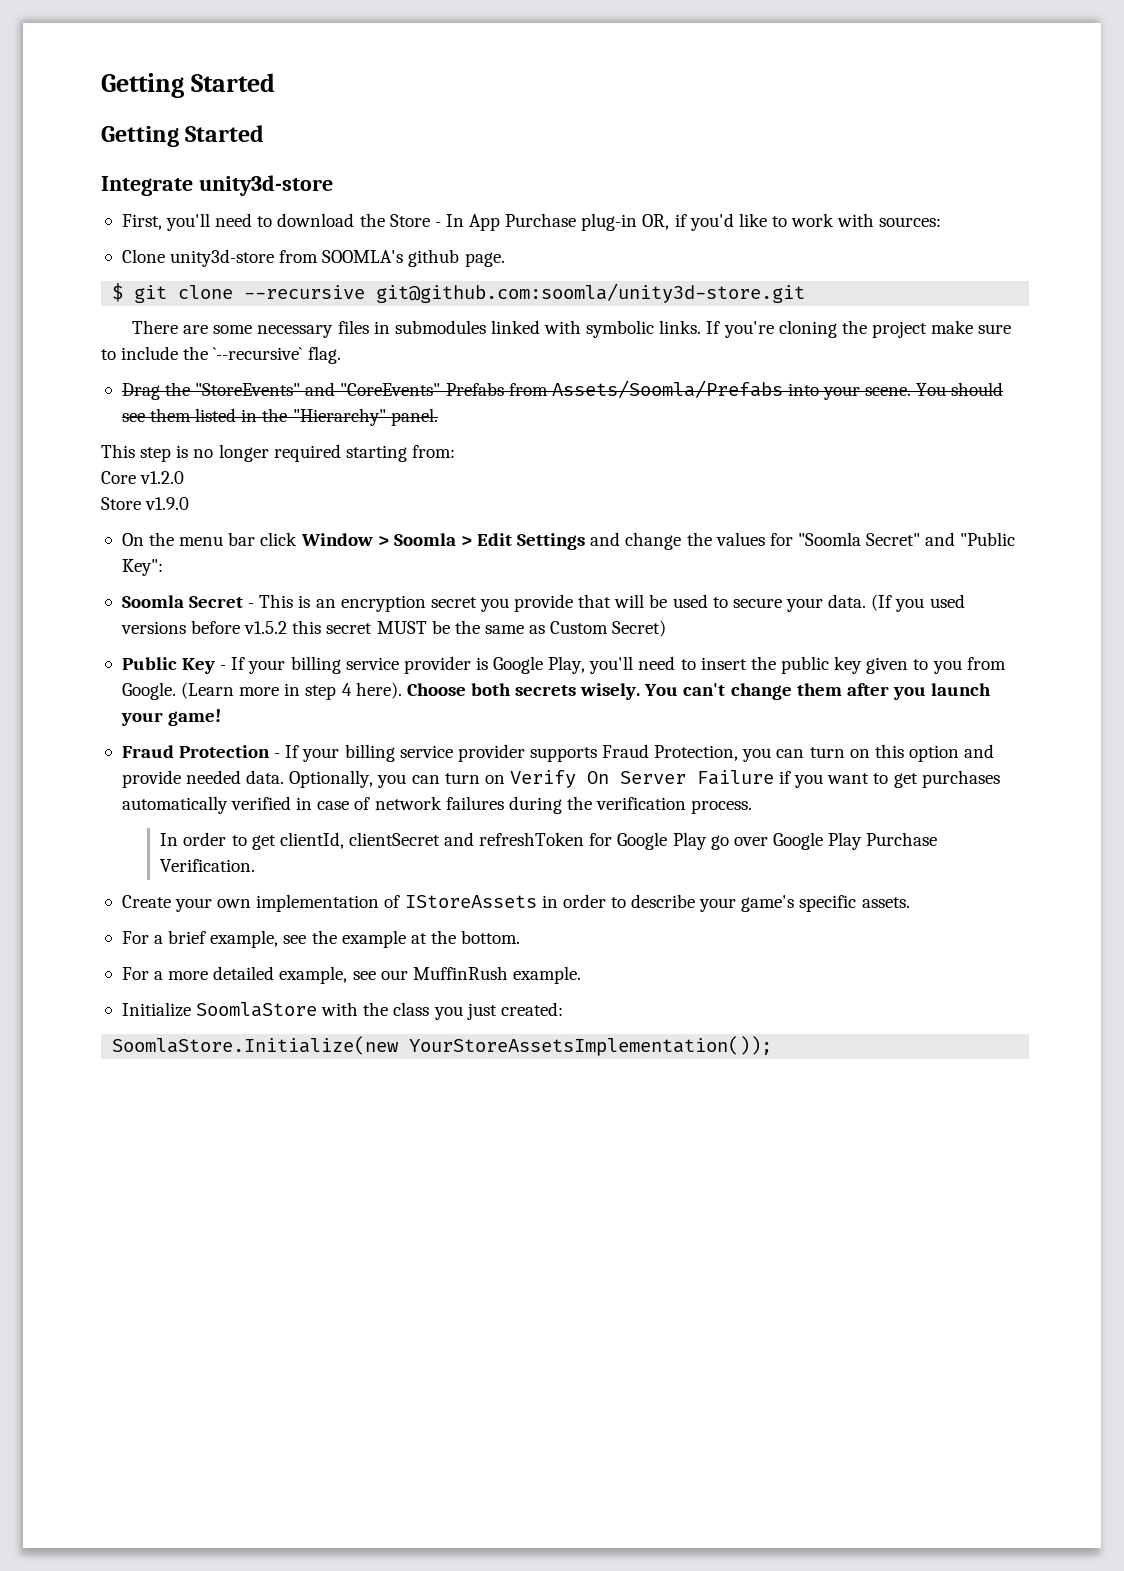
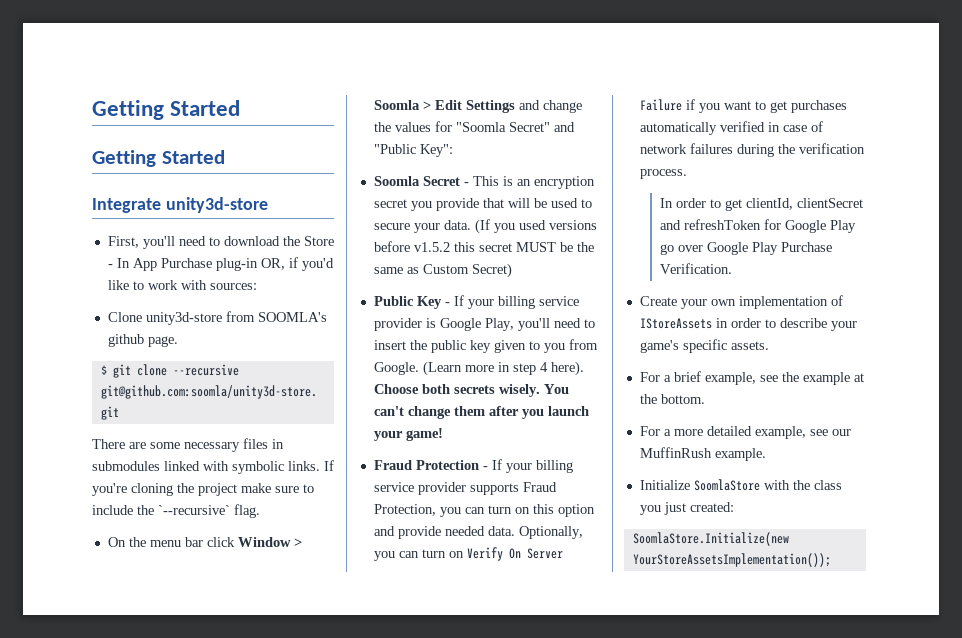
- Drag the "StoreEvents" and "CoreEvents" Prefabs from Assets/Soomla/Prefabs into your scene. You should see them listed in the "Hierarchy" panel.
- This step is no longer required starting from:
- Core v1.2.0
- Store v1.9.0

